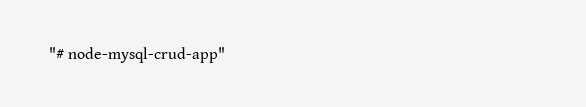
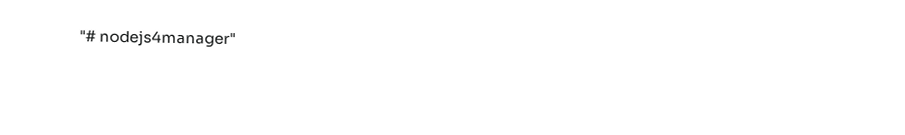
- "# node-mysql-crud-app"
+ "# nodejs4manager"

